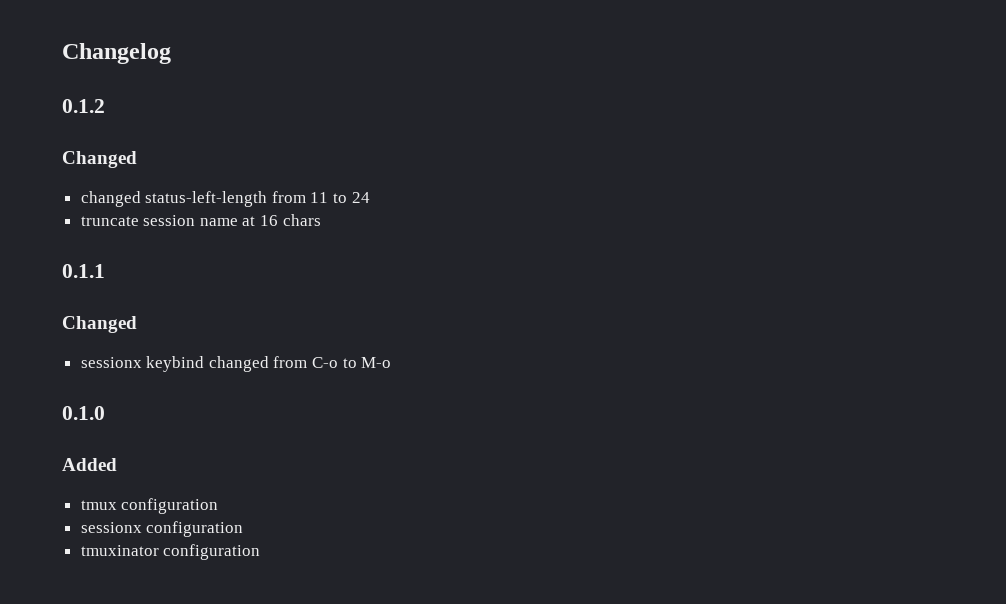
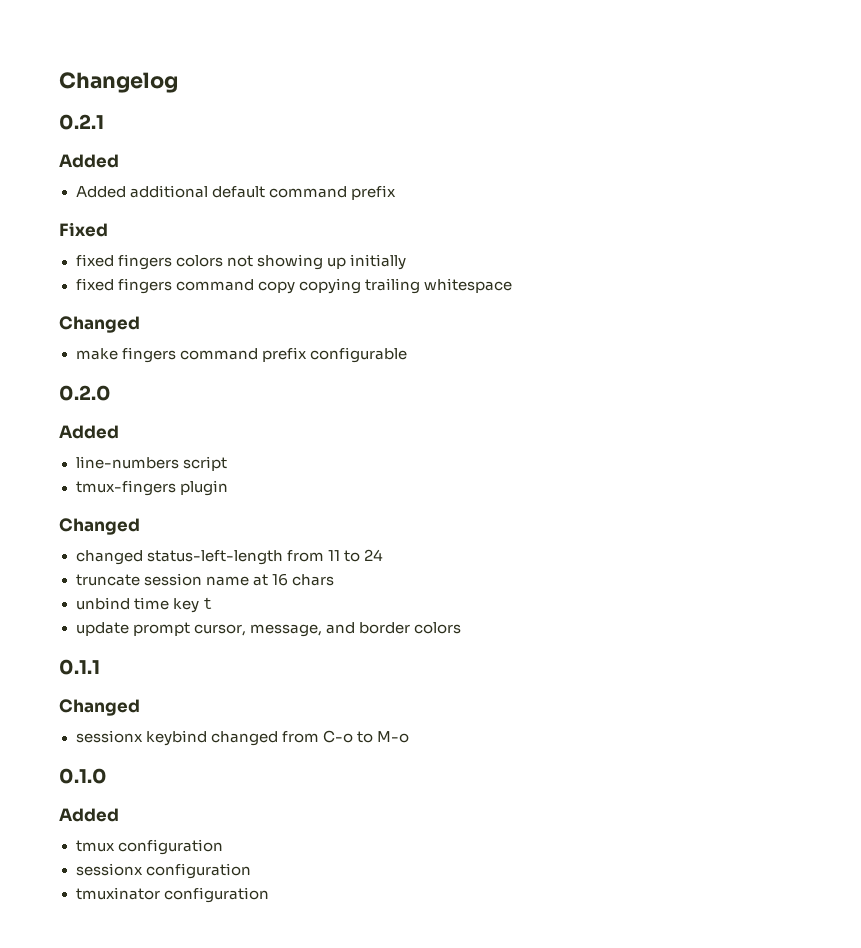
- 0.1.2
+ 0.2.1
+ Added
+ Added additional default command prefix
+ Fixed
+ fixed fingers colors not showing up initially
+ fixed fingers command copy copying trailing whitespace
+ Changed
+ make fingers command prefix configurable
+ 0.2.0
+ Added
+ line-numbers script
+ tmux-fingers plugin
+ unbind time key t
+ update prompt cursor, message, and border colors

